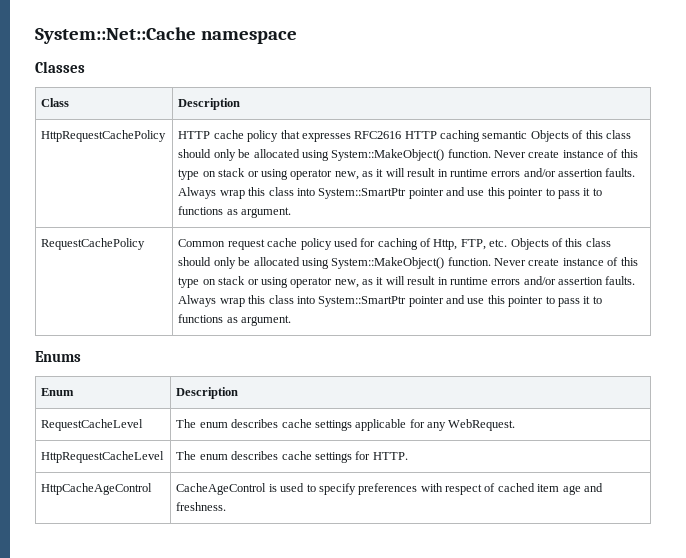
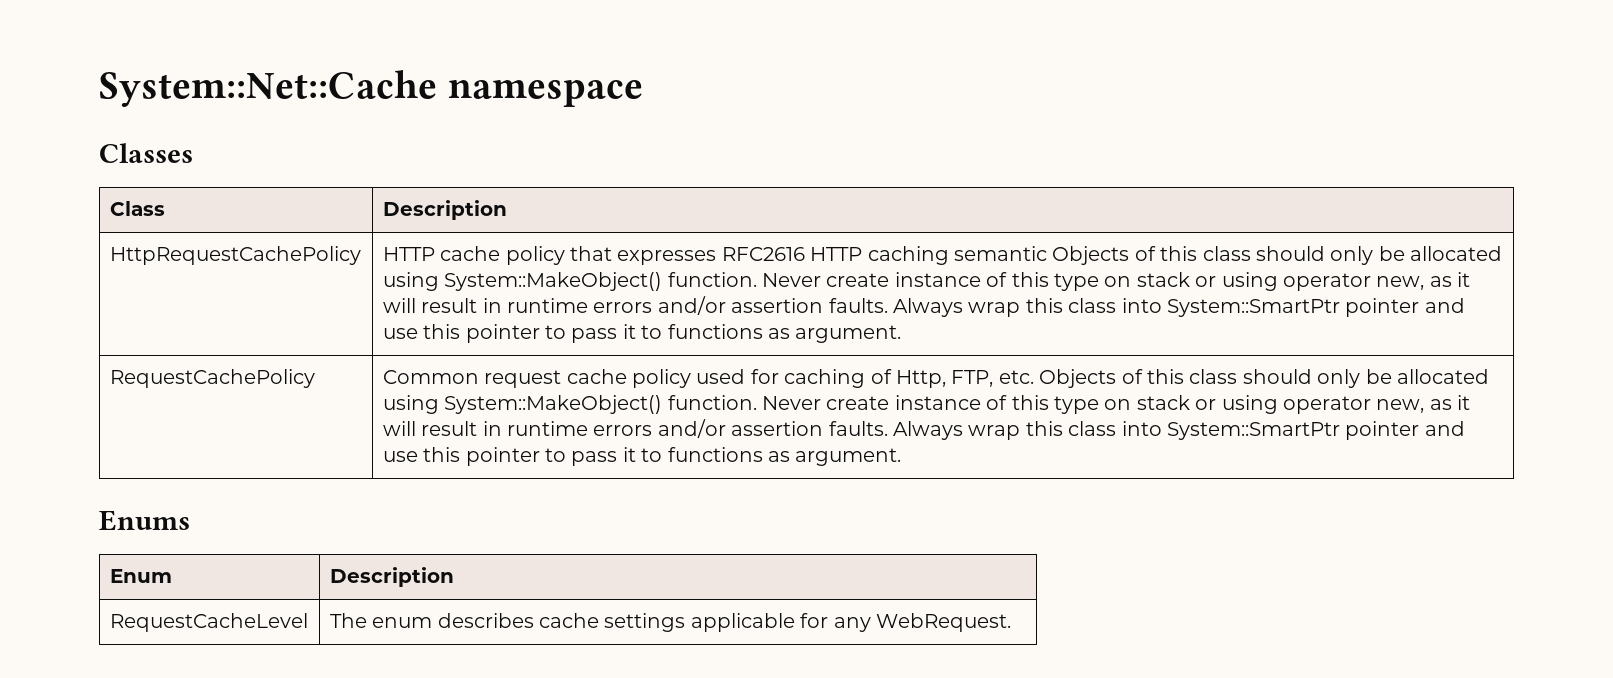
- HttpRequestCacheLevel | The enum describes cache settings for HTTP.
- HttpCacheAgeControl | CacheAgeControl is used to specify preferences with respect of cached item age and freshness.

